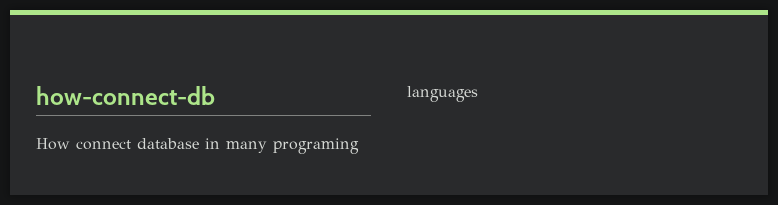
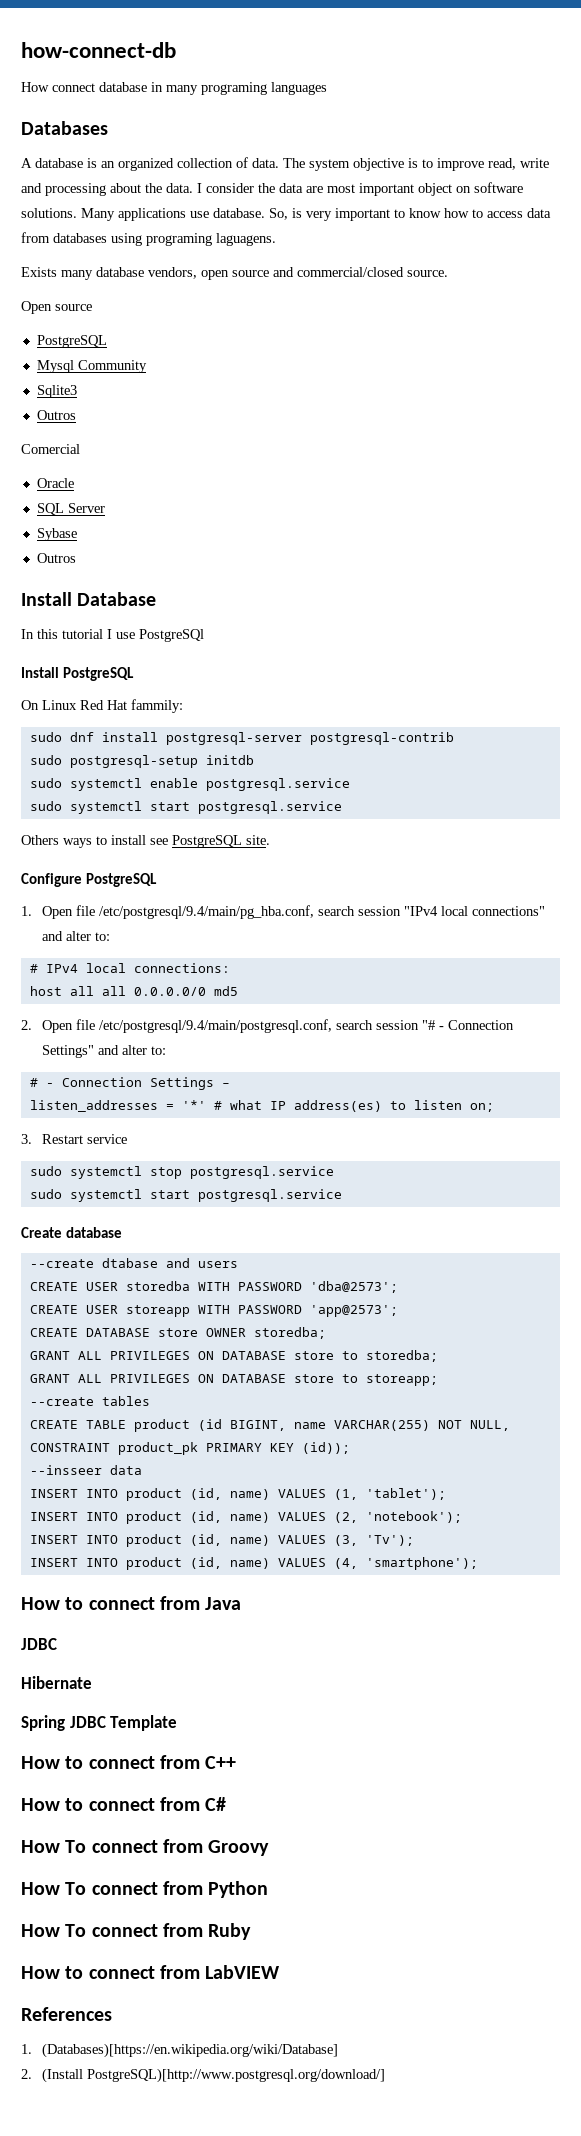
+ Databases
+ A database is an organized collection of data. The system objective is to improve read, write and processing about the data. I consider the data are most important object on software solutions. Many applications use database. So, is very important to know how to access data from databases using programing laguagens.
+ Exists many database vendors, open source and commercial/closed source.
+ Open source
+ PostgreSQL
+ Mysql Community
+ Sqlite3
+ Outros
+ Comercial
+ Oracle
+ SQL Server
+ Sybase
+ Outros
+ Install Database
+ In this tutorial I use PostgreSQl
+ Install PostgreSQL
+ On Linux Red Hat fammily:
+ sudo dnf install postgresql-server postgresql-contrib
+ sudo postgresql-setup initdb
+ sudo systemctl enable postgresql.service
+ sudo systemctl start postgresql.service
+ Others ways to install see PostgreSQL site.
+ Configure PostgreSQL
+ 1. Open file /etc/postgresql/9.4/main/pg_hba.conf, search session "IPv4 local connections" and alter to:
+ # IPv4 local connections:
+ host all all 0.0.0.0/0 md5
+ 2. Open file /etc/postgresql/9.4/main/postgresql.conf, search session "# - Connection Settings" and alter to:
+ # - Connection Settings –
+ listen_addresses = '*' # what IP address(es) to listen on;
+ 3. Restart service
+ sudo systemctl stop postgresql.service
+ sudo systemctl start postgresql.service
+ Create database
+ --create dtabase and users
+ CREATE USER storedba WITH PASSWORD 'dba@2573';
+ CREATE USER storeapp WITH PASSWORD 'app@2573';
+ CREATE DATABASE store OWNER storedba;
+ GRANT ALL PRIVILEGES ON DATABASE store to storedba;
+ GRANT ALL PRIVILEGES ON DATABASE store to storeapp;
+ --create tables
+ CREATE TABLE product (id BIGINT, name VARCHAR(255) NOT NULL, CONSTRAINT product_pk PRIMARY KEY (id));
+ --insseer data
+ INSERT INTO product (id, name) VALUES (1, 'tablet');
+ INSERT INTO product (id, name) VALUES (2, 'notebook');
+ INSERT INTO product (id, name) VALUES (3, 'Tv');
+ INSERT INTO product (id, name) VALUES (4, 'smartphone');
+ How to connect from Java
+ JDBC
+ Hibernate
+ Spring JDBC Template
+ How to connect from C++
+ How to connect from C#
+ How To connect from Groovy
+ How To connect from Python
+ How To connect from Ruby
+ How to connect from LabVIEW
+ References
+ 1. (Databases)[https://en.wikipedia.org/wiki/Database]
+ 2. (Install PostgreSQL)[http://www.postgresql.org/download/]

